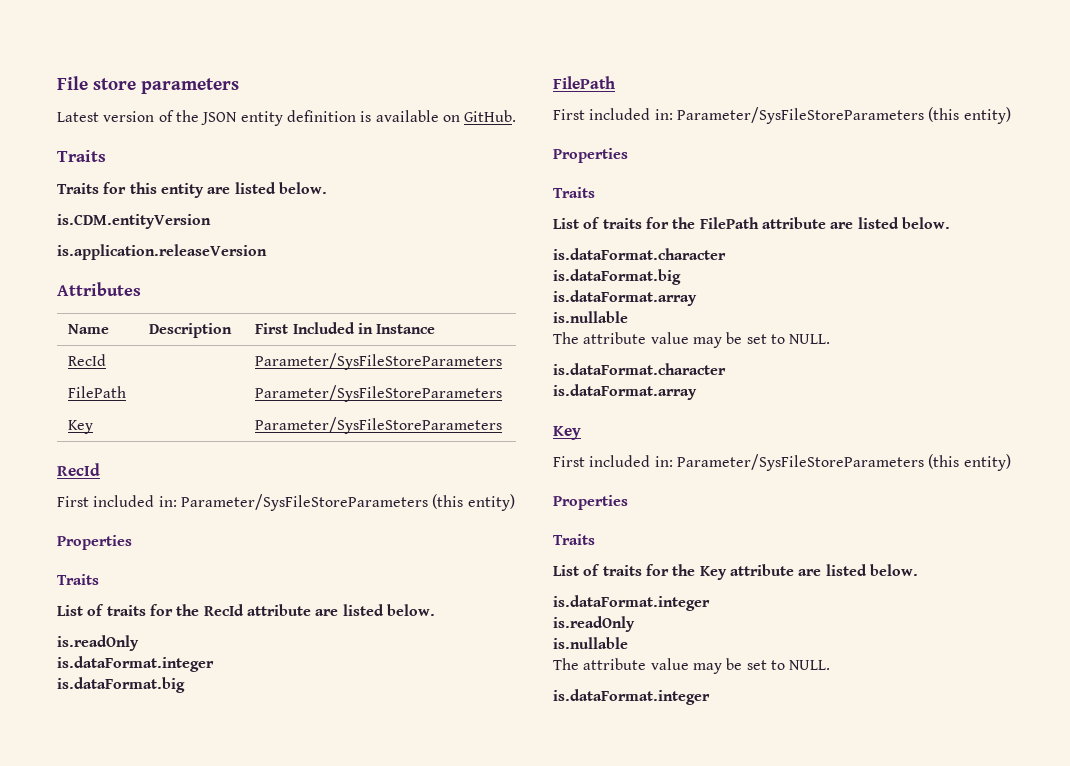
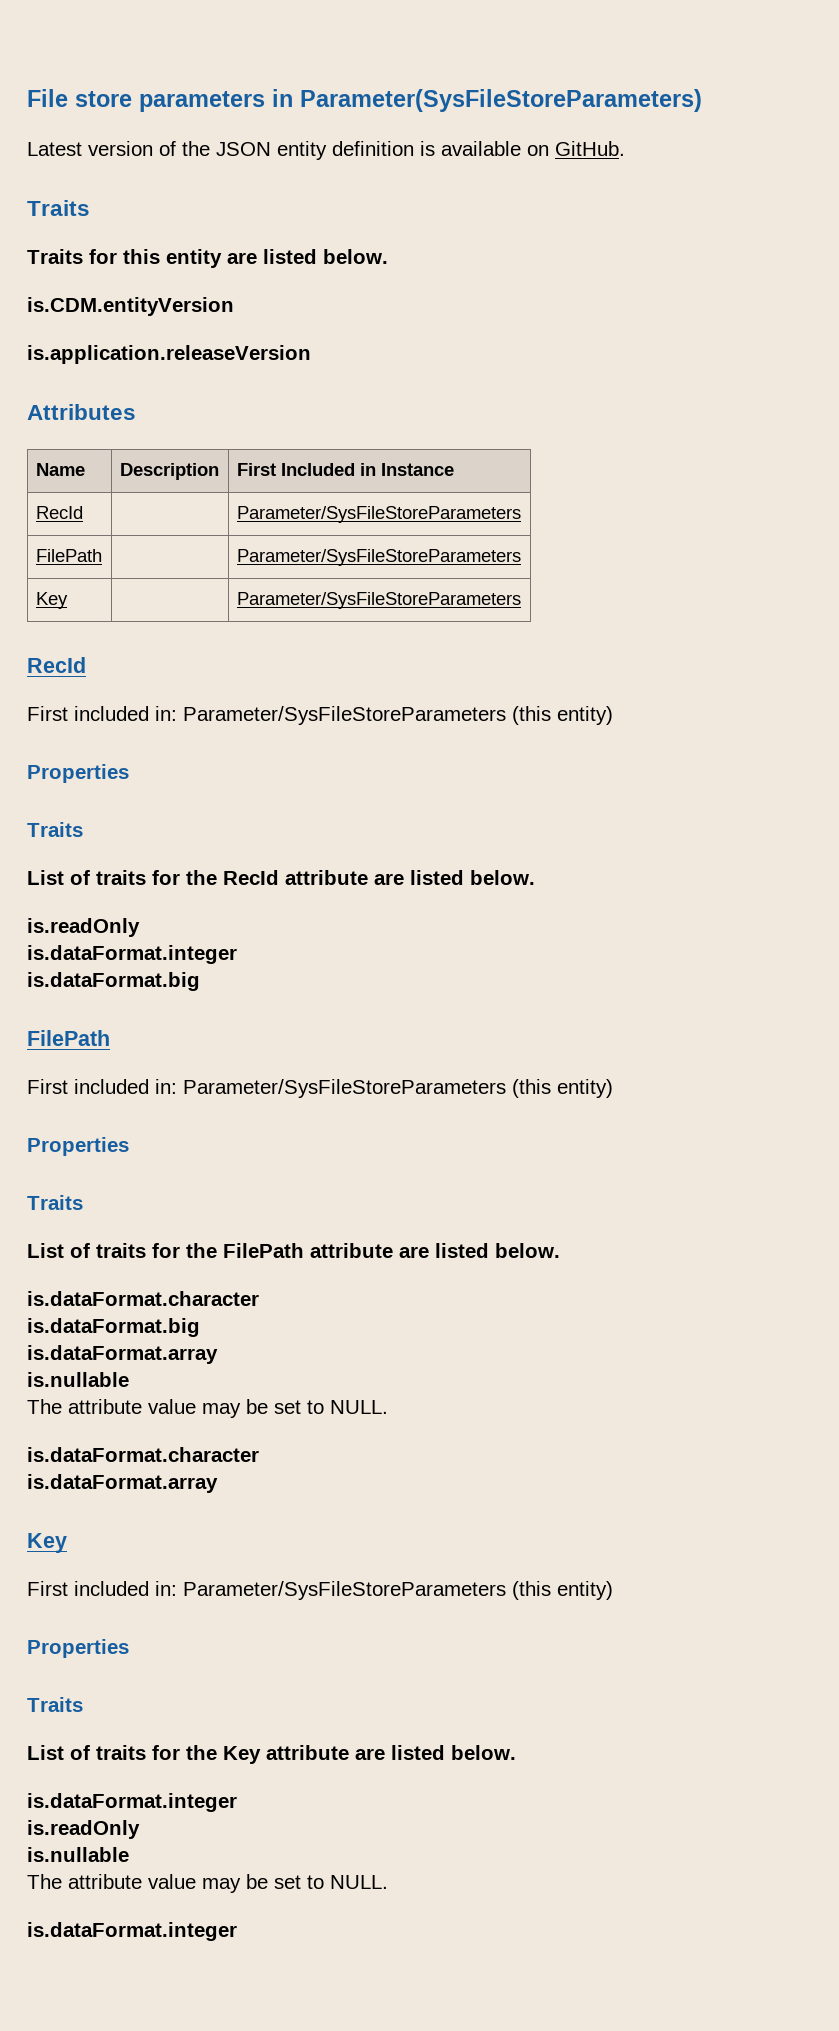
- File store parameters
+ File store parameters in Parameter(SysFileStoreParameters)

